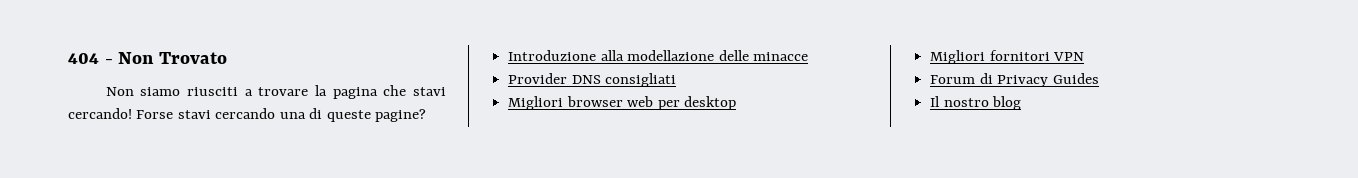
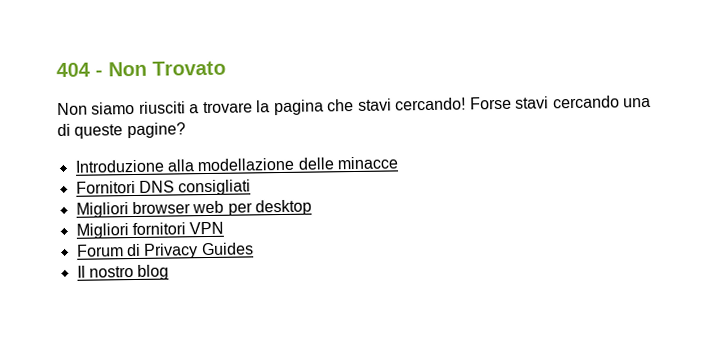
- Provider DNS consigliati
+ Fornitori DNS consigliati

